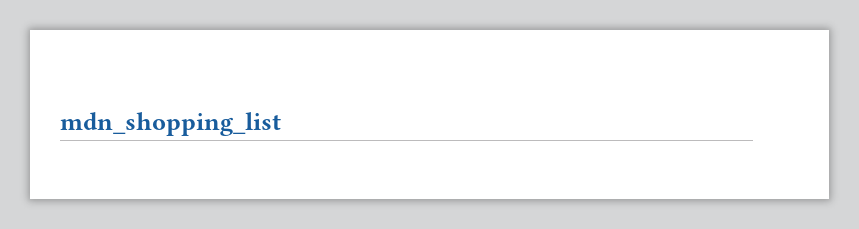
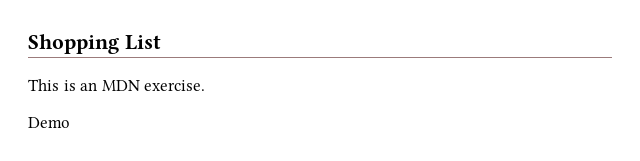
- mdn_shopping_list
+ Shopping List
+ This is an MDN exercise.
+ Demo

